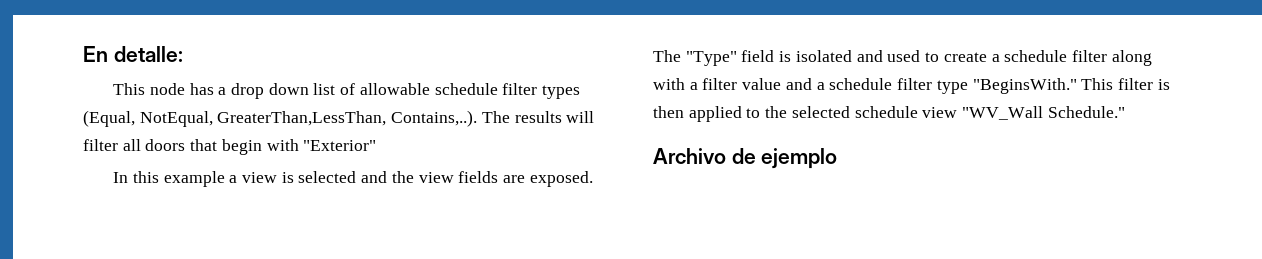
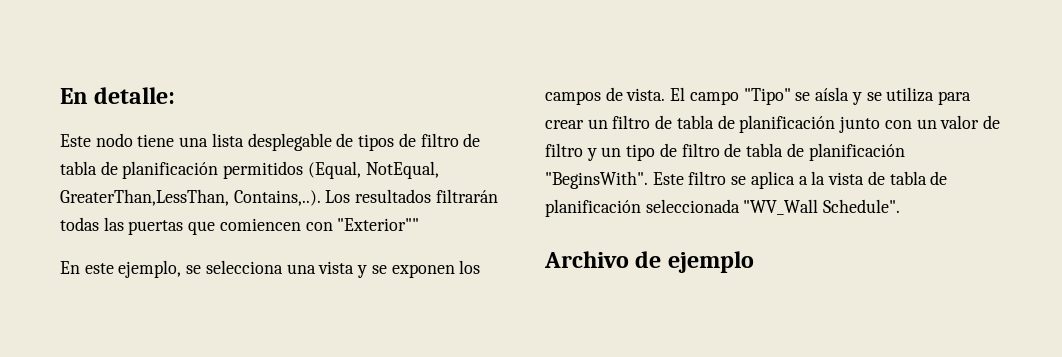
- This node has a drop down list of allowable schedule filter types (Equal, NotEqual, GreaterThan,LessThan, Contains,..). The results will filter all doors that begin with "Exterior"
- In this example a view is selected and the view fields are exposed. The "Type" field is isolated and used to create a schedule filter along with a filter value and a schedule filter type "BeginsWith." This filter is then applied to the selected schedule view "WV_Wall Schedule."
+ Este nodo tiene una lista desplegable de tipos de filtro de tabla de planificación permitidos (Equal, NotEqual, GreaterThan,LessThan, Contains,..). Los resultados filtrarán todas las puertas que comiencen con "Exterior""
+ En este ejemplo, se selecciona una vista y se exponen los campos de vista. El campo "Tipo" se aísla y se utiliza para crear un filtro de tabla de planificación junto con un valor de filtro y un tipo de filtro de tabla de planificación "BeginsWith". Este filtro se aplica a la vista de tabla de planificación seleccionada "WV_Wall Schedule".

